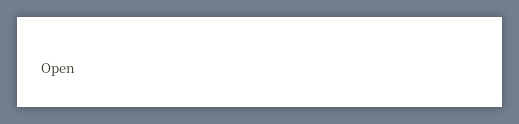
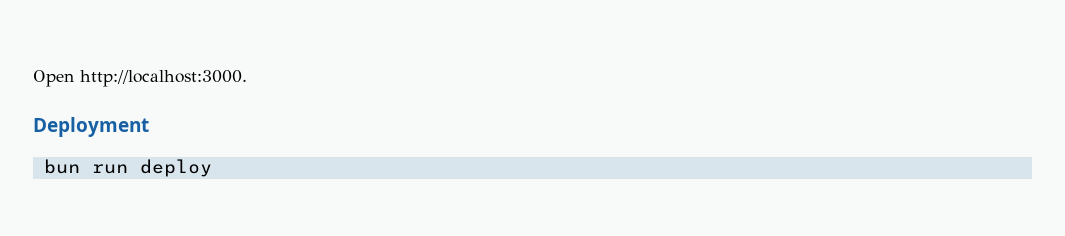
- Open
+ Open http://localhost:3000.
+ Deployment
+ bun run deploy

